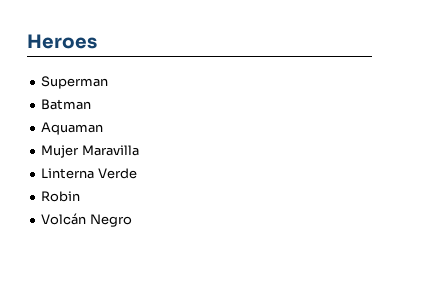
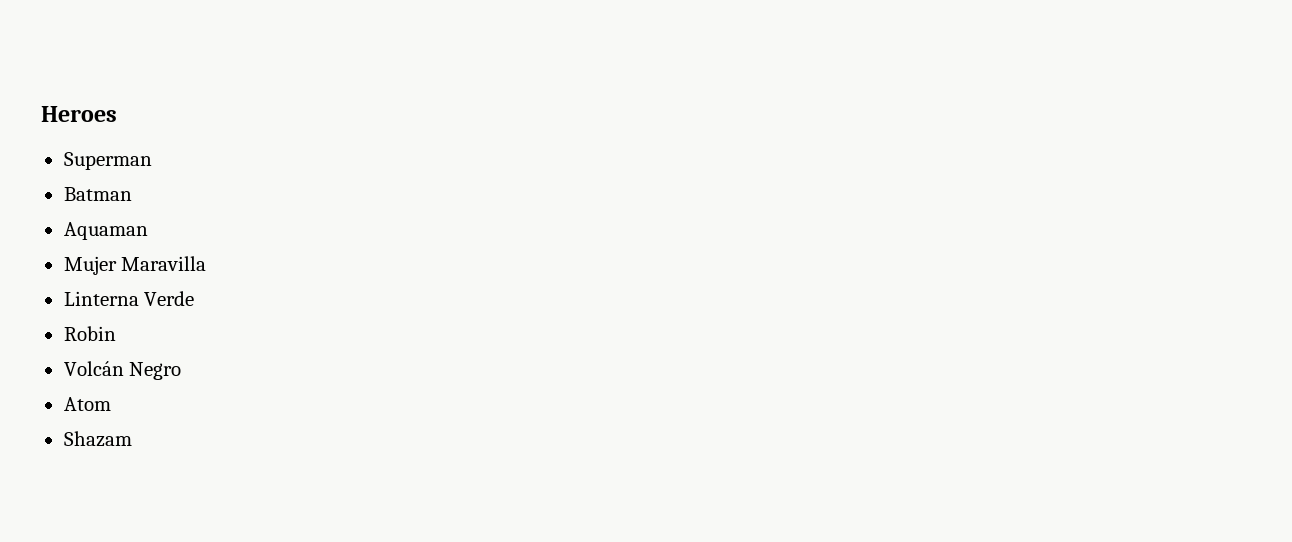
+ Atom
+ Shazam

